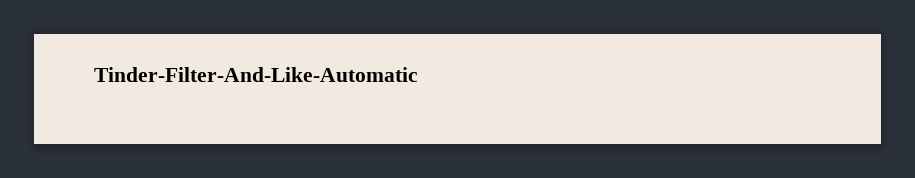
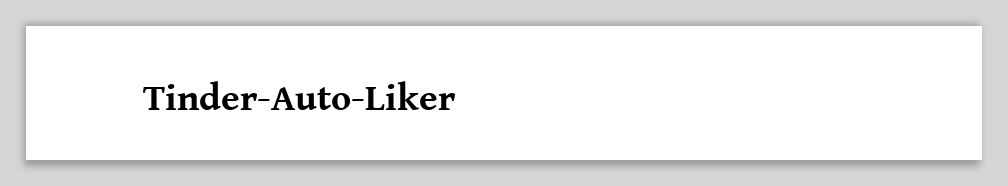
- Tinder-Filter-And-Like-Automatic
+ Tinder-Auto-Liker

